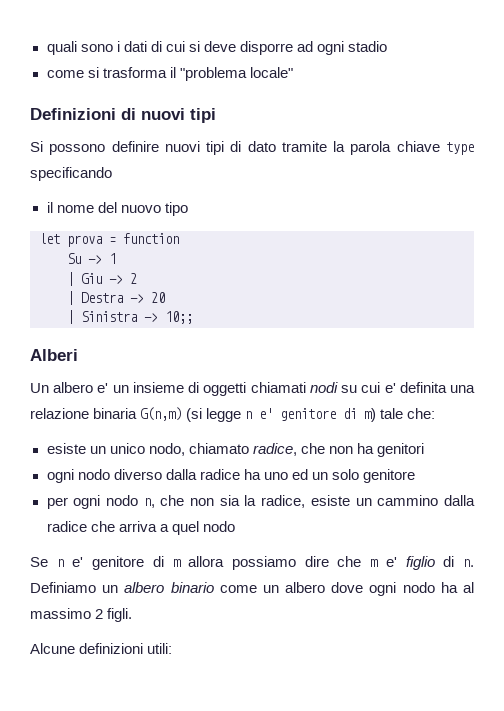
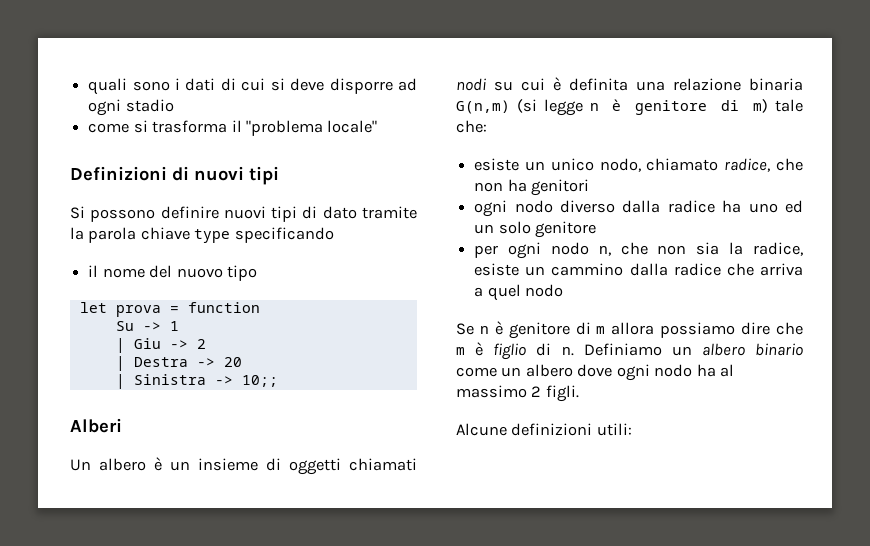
- Un albero e' un insieme di oggetti chiamati nodi su cui e' definita una relazione binaria G(n,m) (si legge n e' genitore di m) tale che:
+ Un albero è un insieme di oggetti chiamati nodi su cui è definita una relazione binaria G(n,m) (si legge n è genitore di m) tale che:
- Se n e' genitore di m allora possiamo dire che m e' figlio di n.
+ Se n è genitore di m allora possiamo dire che m è figlio di n.

